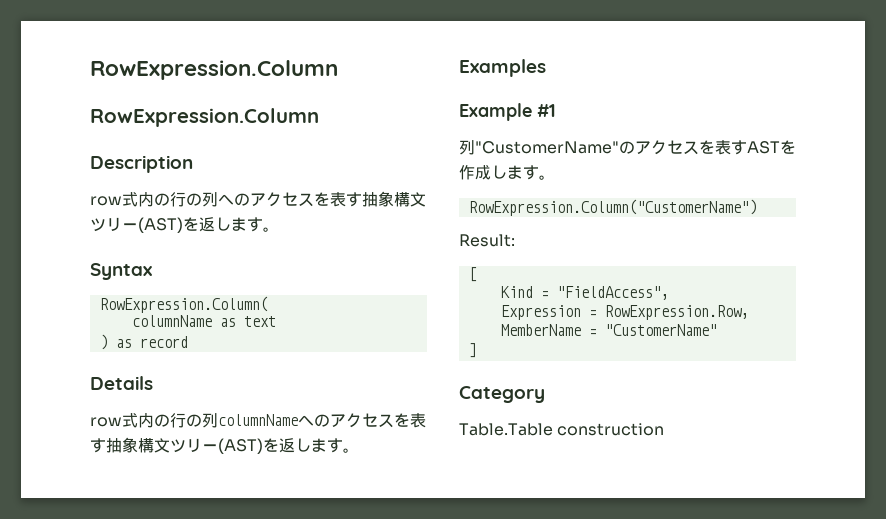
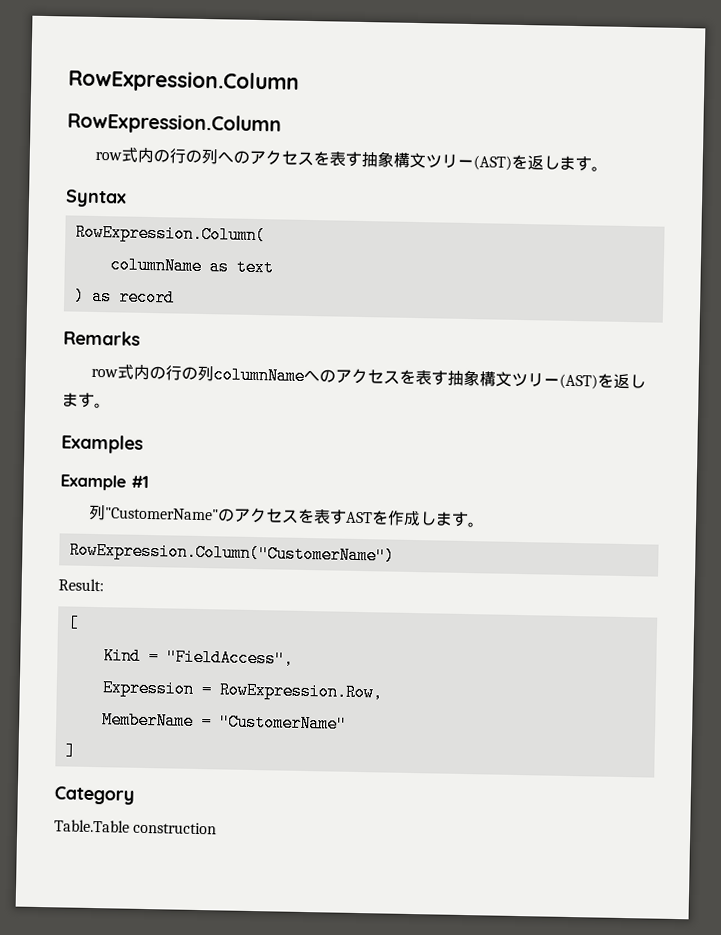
- Description
- Details
+ Remarks

